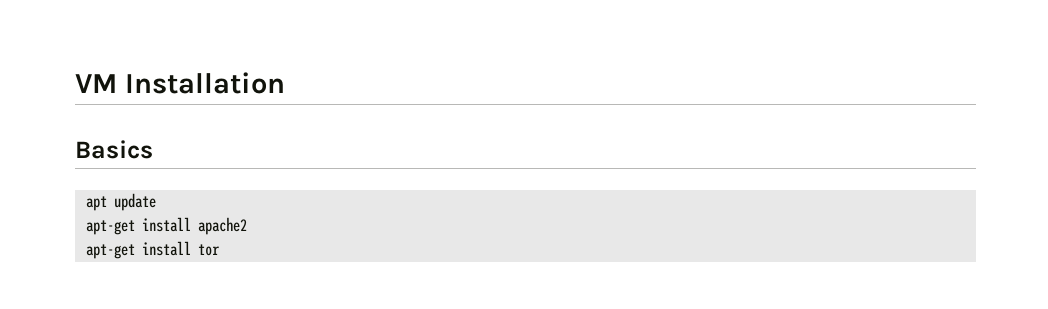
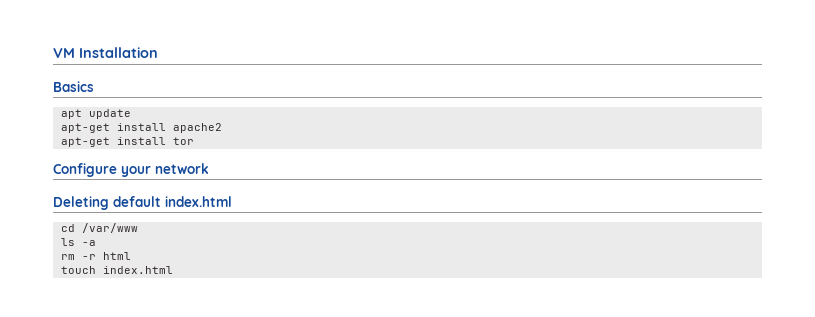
+ Configure your network
+ Deleting default index.html
+ cd /var/www
+ ls -a
+ rm -r html
+ touch index.html

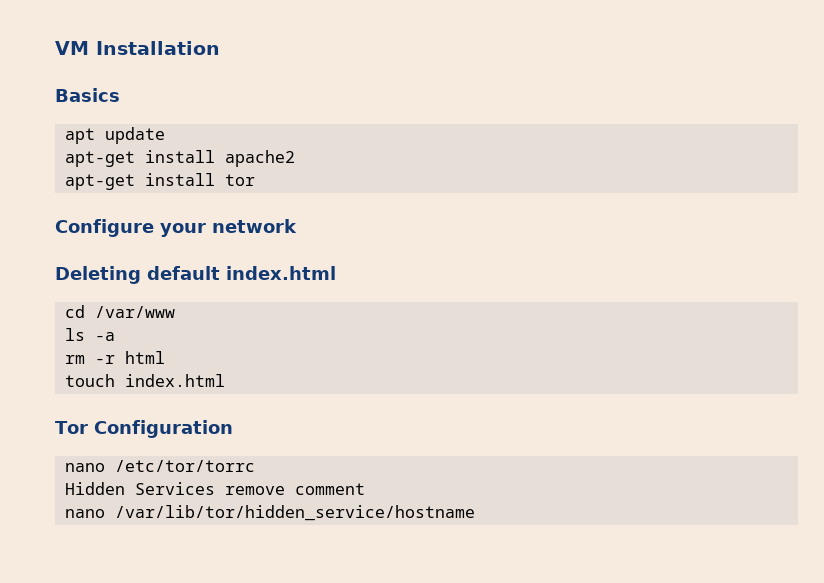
+ Tor Configuration
+ nano /etc/tor/torrc
+ Hidden Services remove comment
+ nano /var/lib/tor/hidden_service/hostname

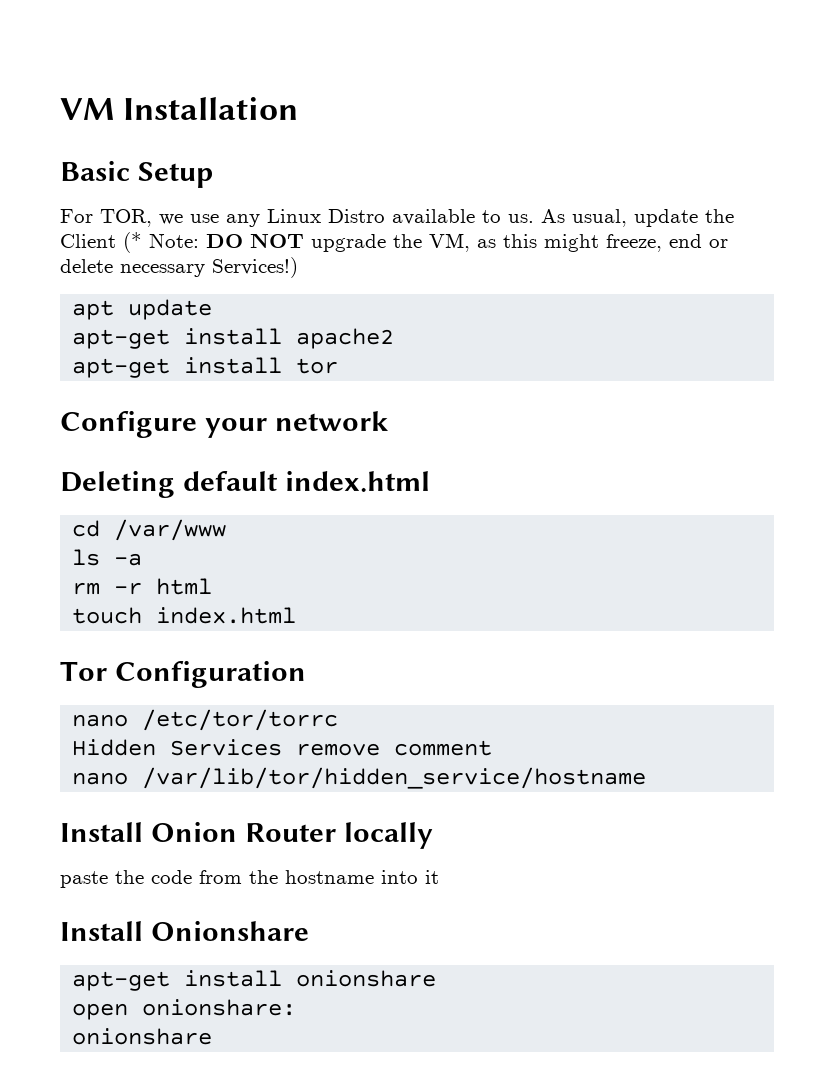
- Basics
+ Basic Setup
+ For TOR, we use any Linux Distro available to us. As usual, update the Client (* Note: DO NOT upgrade the VM, as this might freeze, end or delete necessary Services!)
+ Install Onion Router locally
+ paste the code from the hostname into it
+ Install Onionshare
+ apt-get install onionshare
+ open onionshare:
+ onionshare

